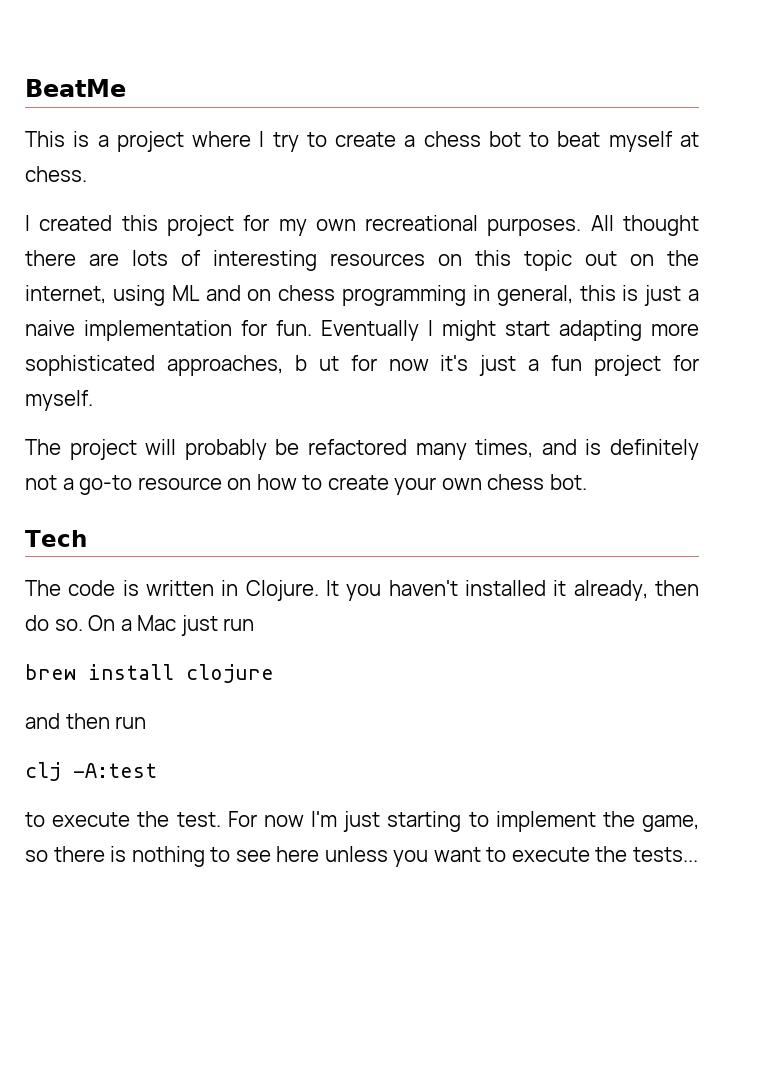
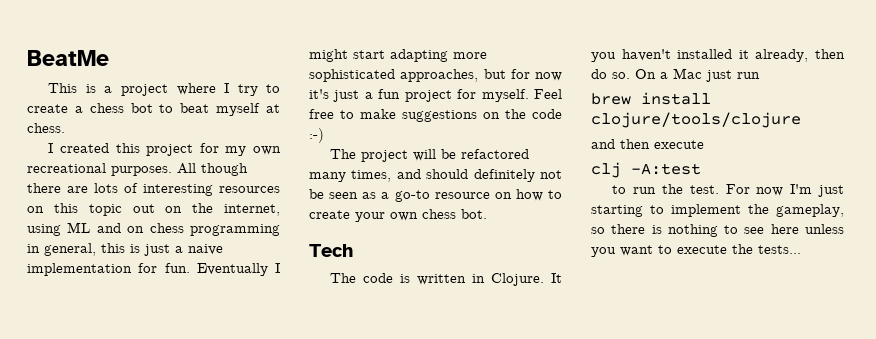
- All thought there are lots of interesting resources on this topic out on the internet, using ML and on chess programming in general, this is just a naive implementation for fun.
+ All though there are lots of interesting resources on this topic out on the internet, using ML and on chess programming in general, this is just a naive implementation for fun.
- Eventually I might start adapting more sophisticated approaches, b ut for now it's just a fun project for myself.
+ Eventually I might start adapting more sophisticated approaches, but for now it's just a fun project for myself. Feel free to make suggestions on the code :-)
- The project will probably be refactored many times, and is definitely not a go-to resource on how to create your own chess bot.
+ The project will be refactored many times, and should definitely not be seen as a go-to resource on how to create your own chess bot.
- brew install clojure
+ brew install clojure/tools/clojure
- and then run
+ and then execute
- to execute the test.
+ to run the test.
- For now I'm just starting to implement the game, so there is nothing to see here unless you want to execute the tests...
+ For now I'm just starting to implement the gameplay, so there is nothing to see here unless you want to execute the tests...

